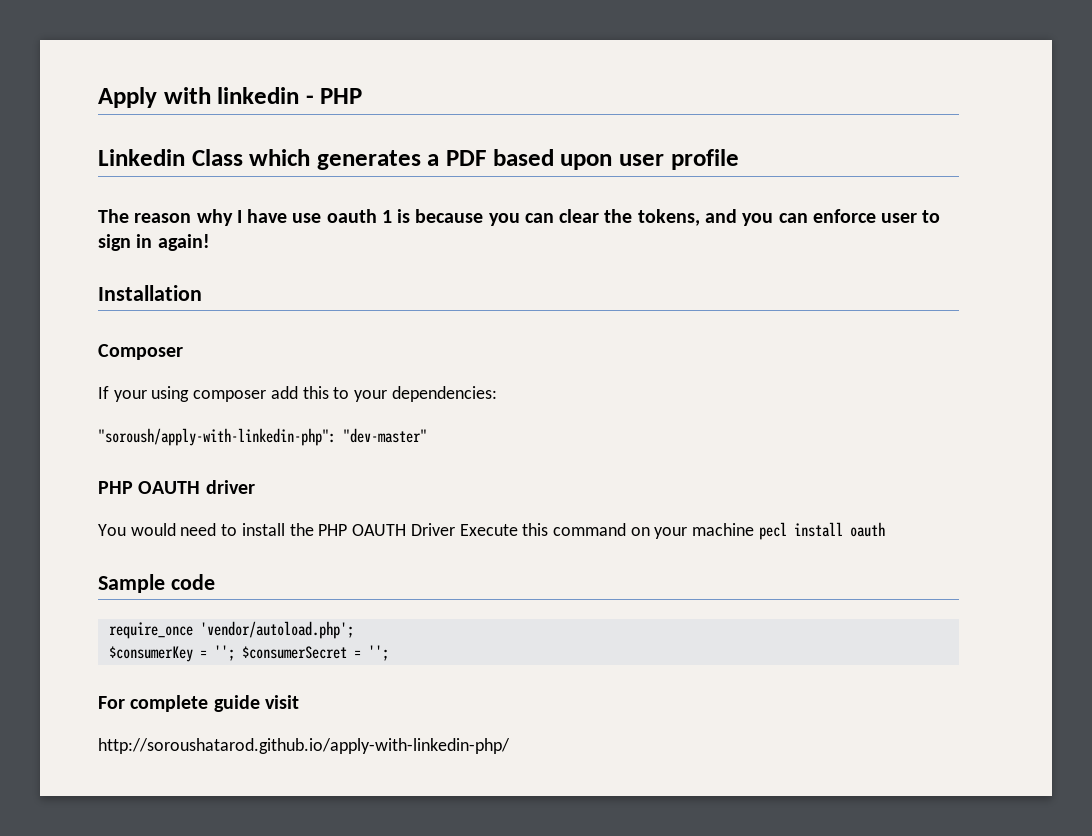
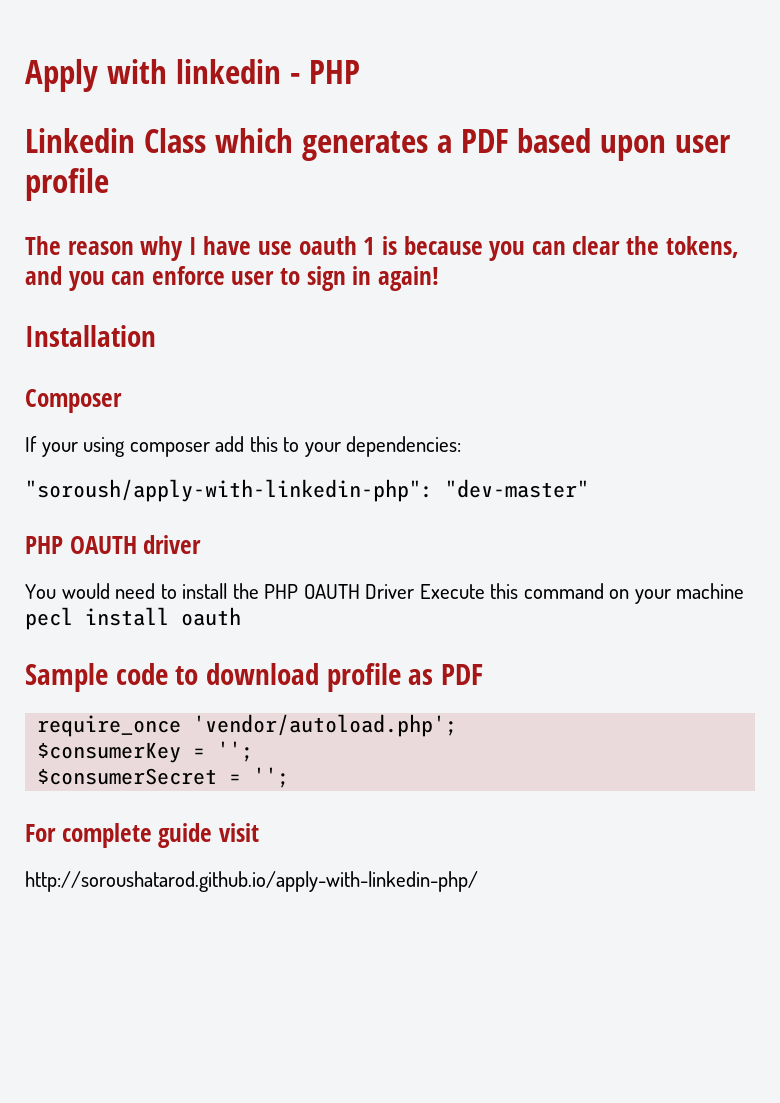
- Sample code
+ Sample code to download profile as PDF
- $consumerKey = ''; $consumerSecret = '';
+ $consumerKey = '';
+ $consumerSecret = '';

